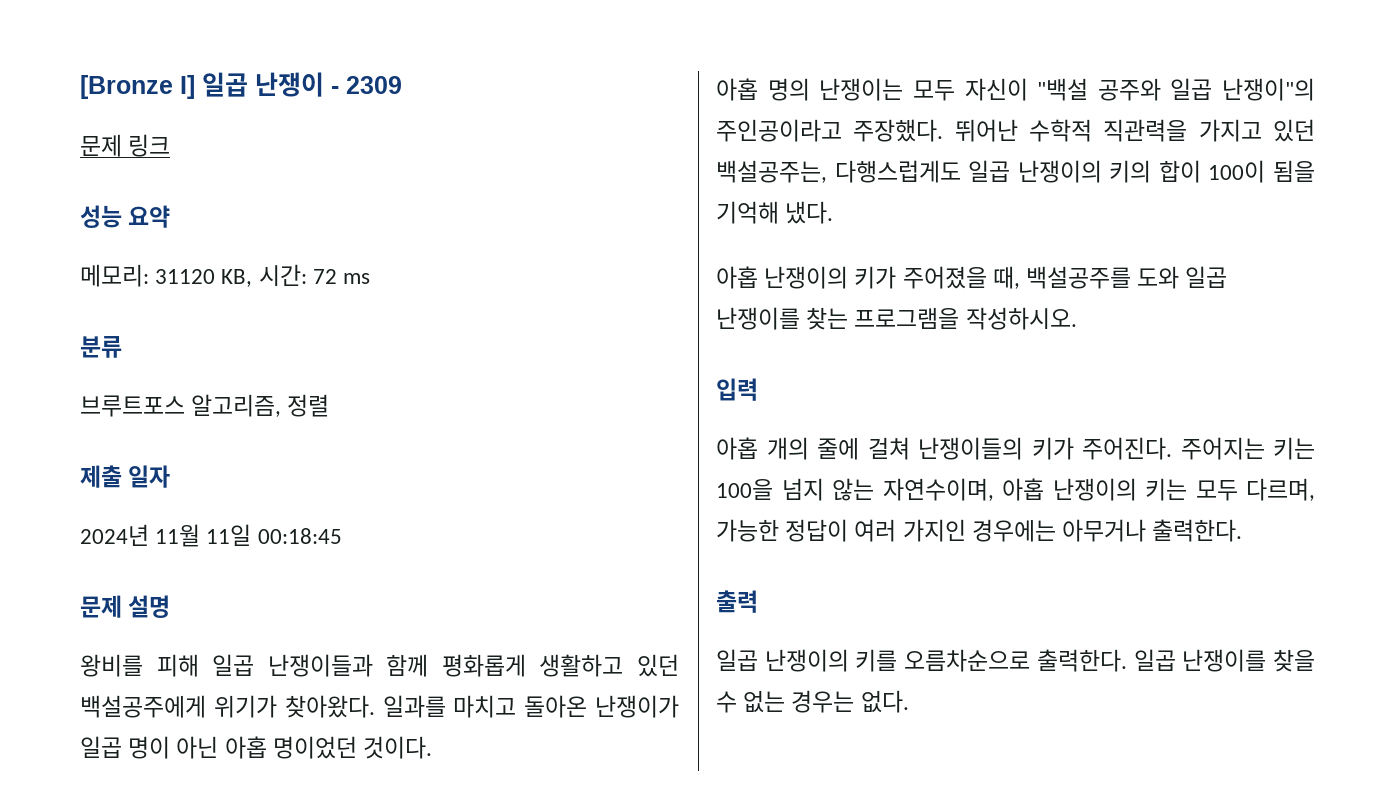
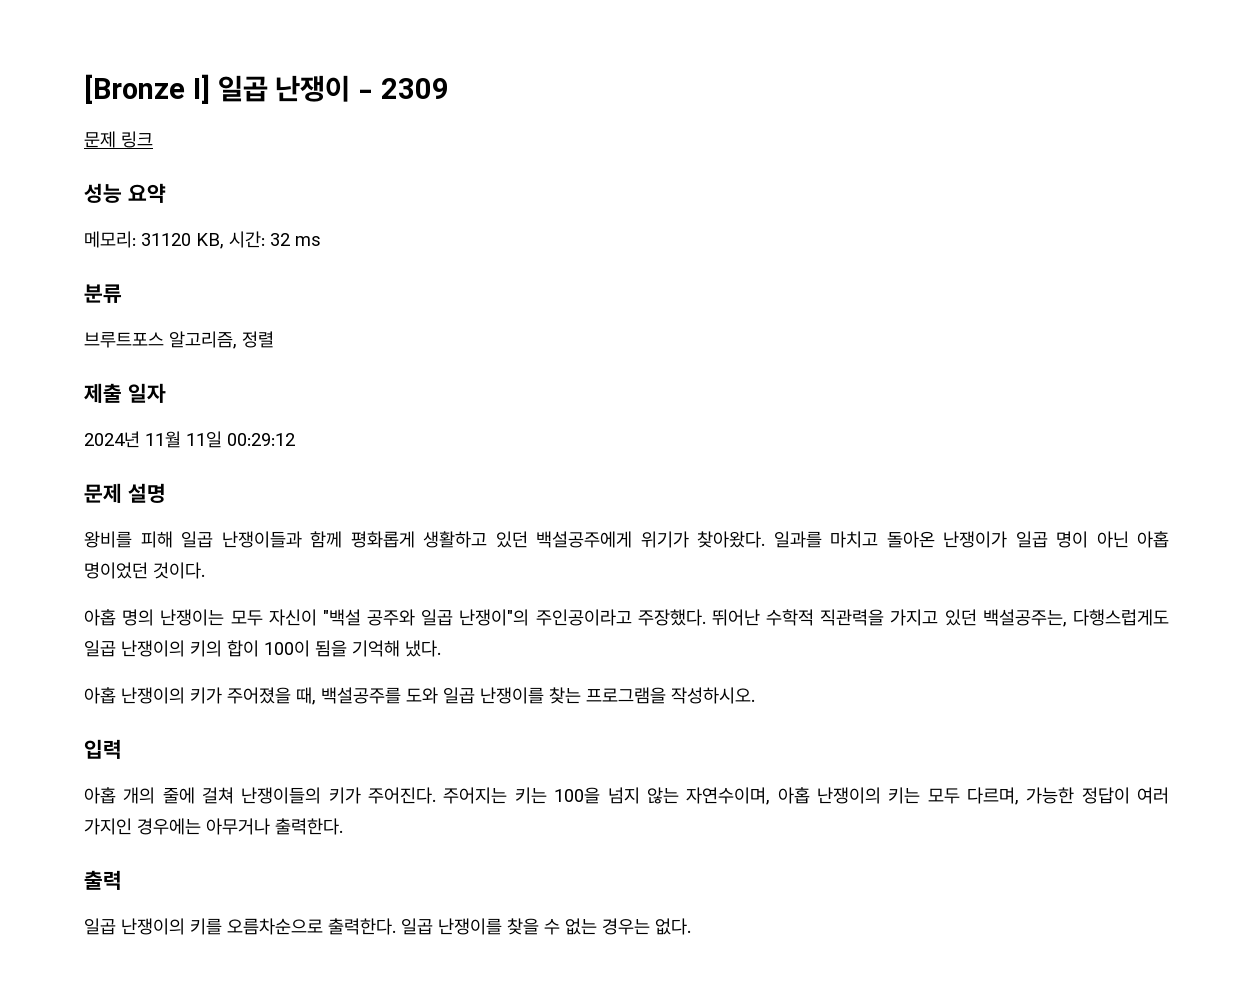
- 메모리: 31120 KB, 시간: 72 ms
+ 메모리: 31120 KB, 시간: 32 ms
- 2024년 11월 11일 00:18:45
+ 2024년 11월 11일 00:29:12

